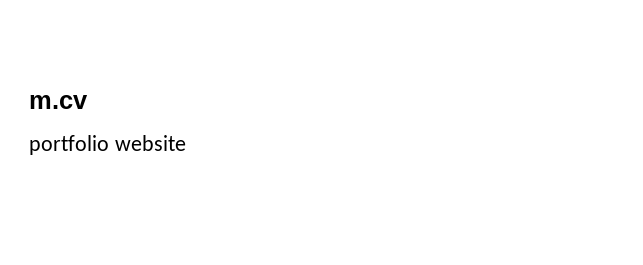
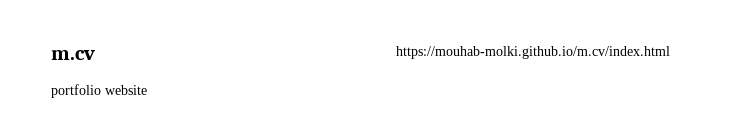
- portfolio website
+ portfolio website https://mouhab-molki.github.io/m.cv/index.html

